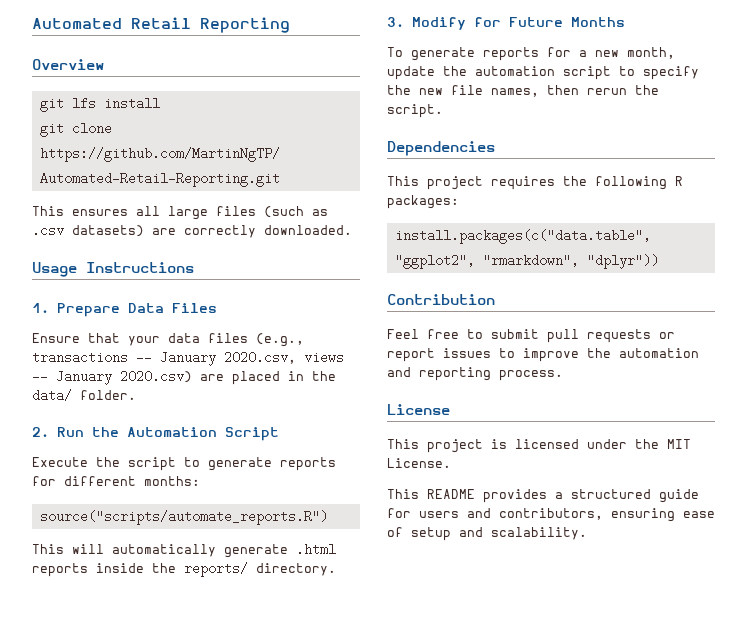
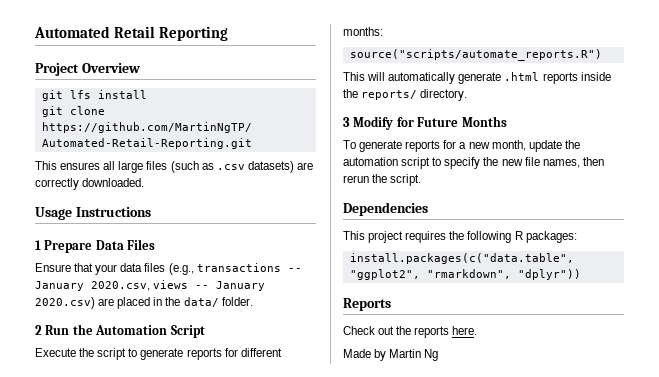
- Overview
+ Project Overview
- 1. Prepare Data Files
+ 1 Prepare Data Files
- 2. Run the Automation Script
+ 2 Run the Automation Script
- 3. Modify for Future Months
+ 3 Modify for Future Months
- Contribution
- Feel free to submit pull requests or report issues to improve the automation and reporting process.
- License
- This project is licensed under the MIT License.
- This README provides a structured guide for users and contributors, ensuring ease of setup and scalability.
+ Reports
+ Check out the reports here.
+ Made by Martin Ng

